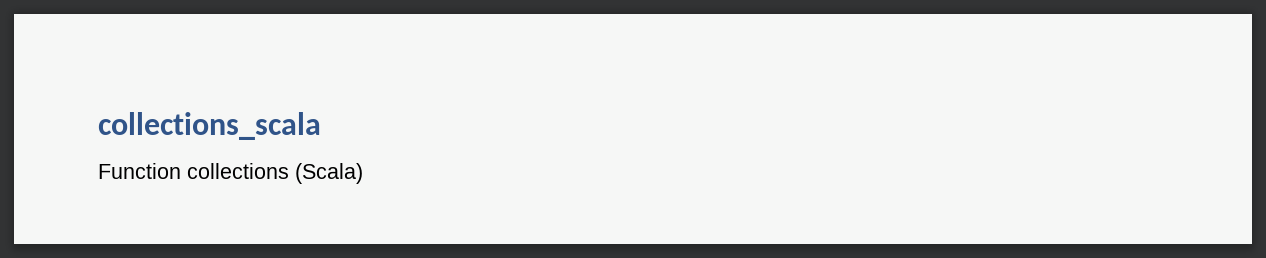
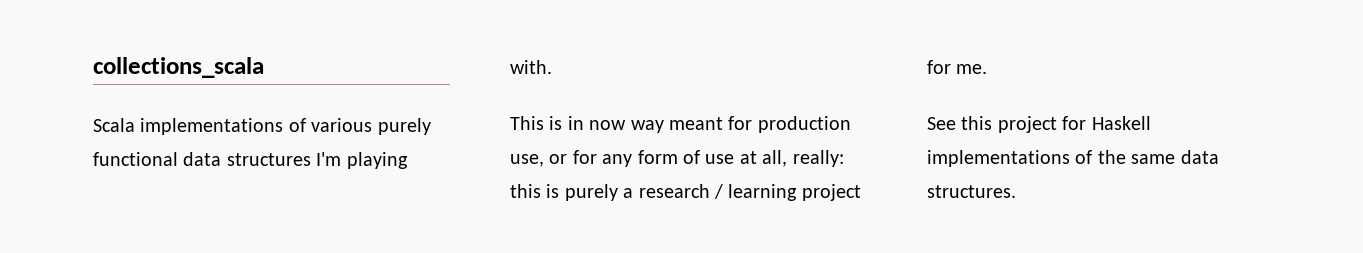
- Function collections (Scala)
+ Scala implementations of various purely functional data structures I'm playing with.
+ This is in now way meant for production use, or for any form of use at all, really: this is purely a research / learning project for me.
+ See this project for Haskell implementations of the same data structures.

